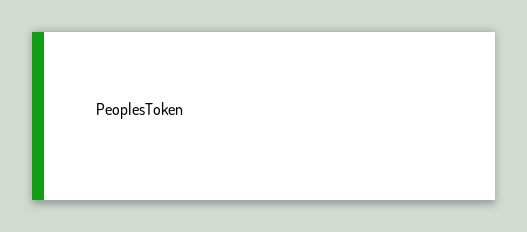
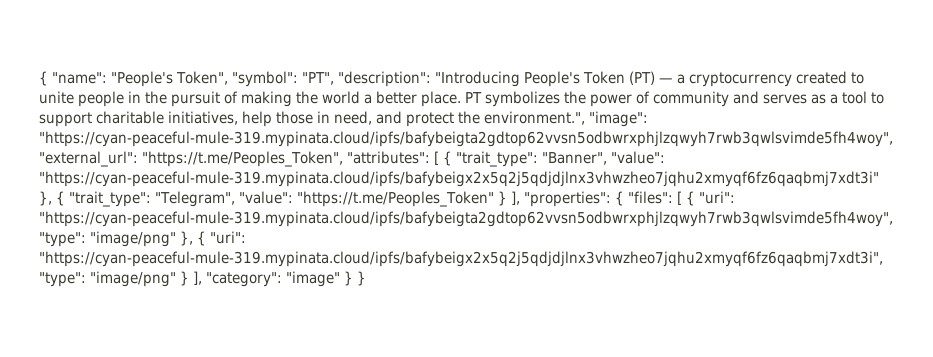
- PeoplesToken
+ { "name": "People's Token", "symbol": "PT", "description": "Introducing People's Token (PT) — a cryptocurrency created to unite people in the pursuit of making the world a better place. PT symbolizes the power of community and serves as a tool to support charitable initiatives, help those in need, and protect the environment.", "image": "https://cyan-peaceful-mule-319.mypinata.cloud/ipfs/bafybeigta2gdtop62vvsn5odbwrxphjlzqwyh7rwb3qwlsvimde5fh4woy", "external_url": "https://t.me/Peoples_Token", "attributes": [ { "trait_type": "Banner", "value": "https://cyan-peaceful-mule-319.mypinata.cloud/ipfs/bafybeigx2x5q2j5qdjdjlnx3vhwzheo7jqhu2xmyqf6fz6qaqbmj7xdt3i" }, { "trait_type": "Telegram", "value": "https://t.me/Peoples_Token" } ], "properties": { "files": [ { "uri": "https://cyan-peaceful-mule-319.mypinata.cloud/ipfs/bafybeigta2gdtop62vvsn5odbwrxphjlzqwyh7rwb3qwlsvimde5fh4woy", "type": "image/png" }, { "uri": "https://cyan-peaceful-mule-319.mypinata.cloud/ipfs/bafybeigx2x5q2j5qdjdjlnx3vhwzheo7jqhu2xmyqf6fz6qaqbmj7xdt3i", "type": "image/png" } ], "category": "image" } }

